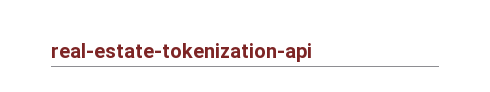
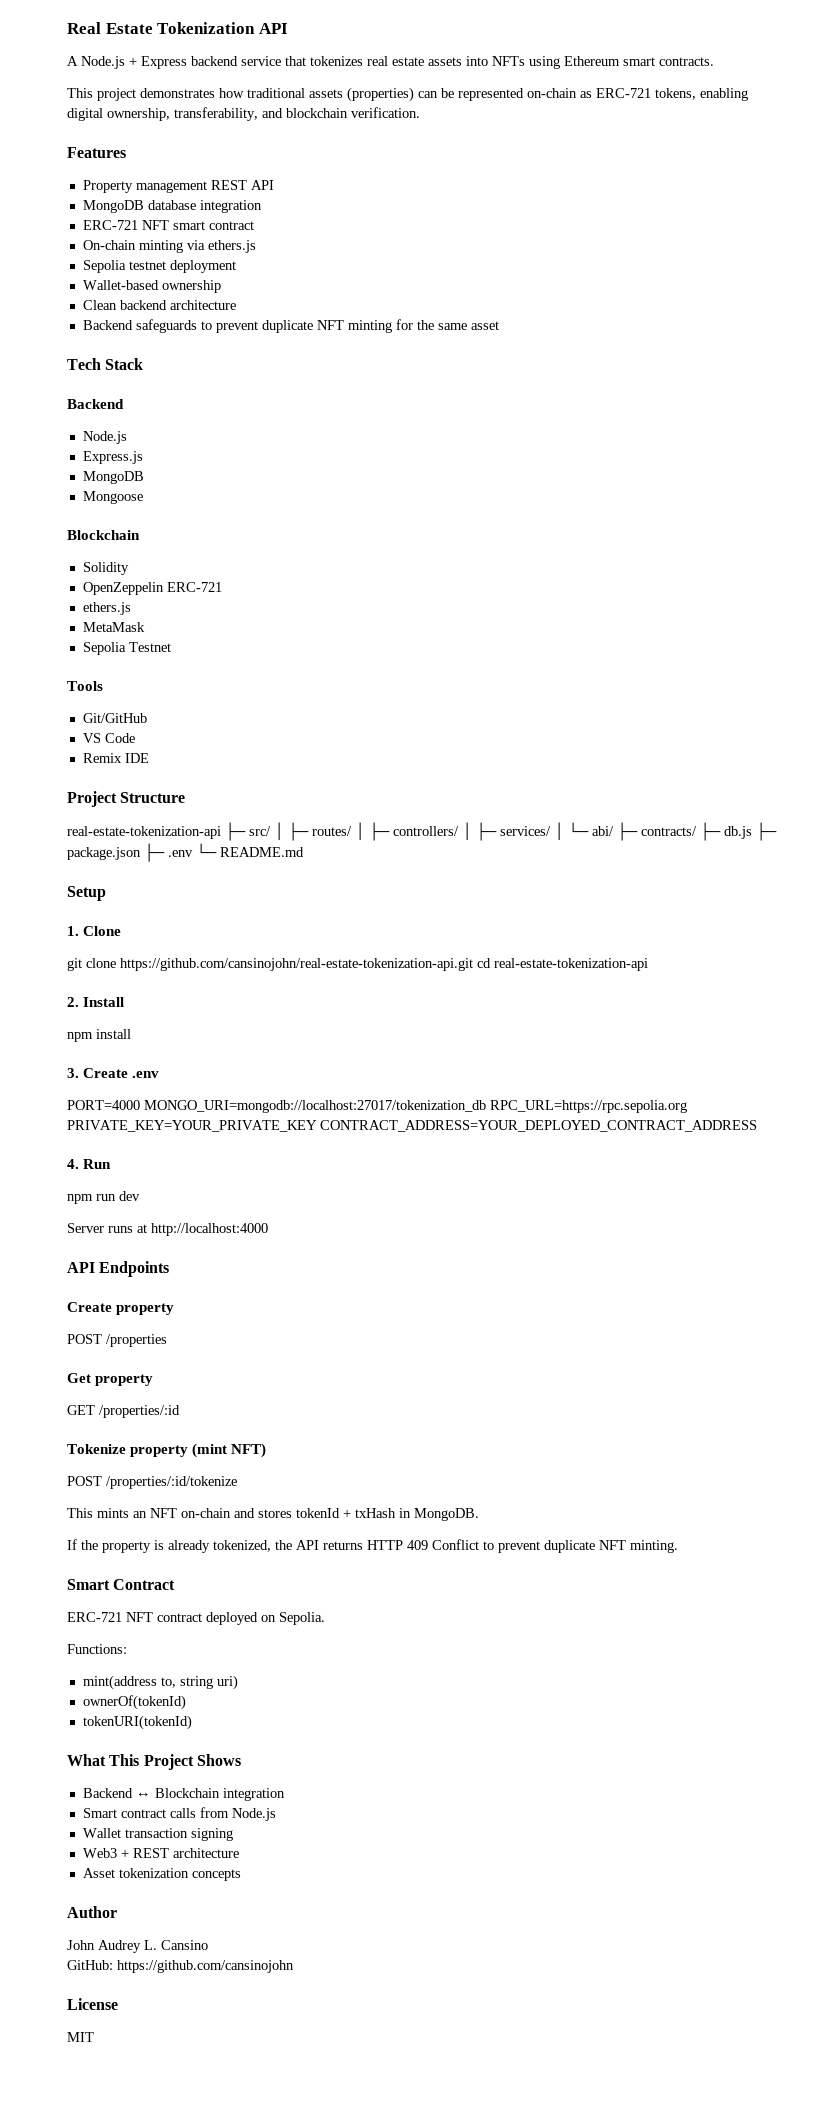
- real-estate-tokenization-api
+ Real Estate Tokenization API
+ A Node.js + Express backend service that tokenizes real estate assets into NFTs using Ethereum smart contracts.
+ This project demonstrates how traditional assets (properties) can be represented on-chain as ERC-721 tokens, enabling digital ownership, transferability, and blockchain verification.
+ Features
+ Property management REST API
+ MongoDB database integration
+ ERC-721 NFT smart contract
+ On-chain minting via ethers.js
+ Sepolia testnet deployment
+ Wallet-based ownership
+ Clean backend architecture
+ Backend safeguards to prevent duplicate NFT minting for the same asset
+ Tech Stack
+ Backend
+ Node.js
+ Express.js
+ MongoDB
+ Mongoose
+ Blockchain
+ Solidity
+ OpenZeppelin ERC-721
+ ethers.js
+ MetaMask
+ Sepolia Testnet
+ Tools
+ Git/GitHub
+ VS Code
+ Remix IDE
+ Project Structure
+ real-estate-tokenization-api ├─ src/ │ ├─ routes/ │ ├─ controllers/ │ ├─ services/ │ └─ abi/ ├─ contracts/ ├─ db.js ├─ package.json ├─ .env └─ README.md
+ Setup
+ 1. Clone
+ git clone https://github.com/cansinojohn/real-estate-tokenization-api.git cd real-estate-tokenization-api
+ 2. Install
+ npm install
+ 3. Create .env
+ PORT=4000 MONGO_URI=mongodb://localhost:27017/tokenization_db RPC_URL=https://rpc.sepolia.org PRIVATE_KEY=YOUR_PRIVATE_KEY CONTRACT_ADDRESS=YOUR_DEPLOYED_CONTRACT_ADDRESS
+ 4. Run
+ npm run dev
+ Server runs at http://localhost:4000
+ API Endpoints
+ Create property
+ POST /properties
+ Get property
+ GET /properties/:id
+ Tokenize property (mint NFT)
+ POST /properties/:id/tokenize
+ This mints an NFT on-chain and stores tokenId + txHash in MongoDB.
+ If the property is already tokenized, the API returns HTTP 409 Conflict to prevent duplicate NFT minting.
+ Smart Contract
+ ERC-721 NFT contract deployed on Sepolia.
+ Functions:
+ mint(address to, string uri)
+ ownerOf(tokenId)
+ tokenURI(tokenId)
+ What This Project Shows
+ Backend ↔ Blockchain integration
+ Smart contract calls from Node.js
+ Wallet transaction signing
+ Web3 + REST architecture
+ Asset tokenization concepts
+ Author
+ John Audrey L. Cansino
+ GitHub: https://github.com/cansinojohn
+ License
+ MIT

